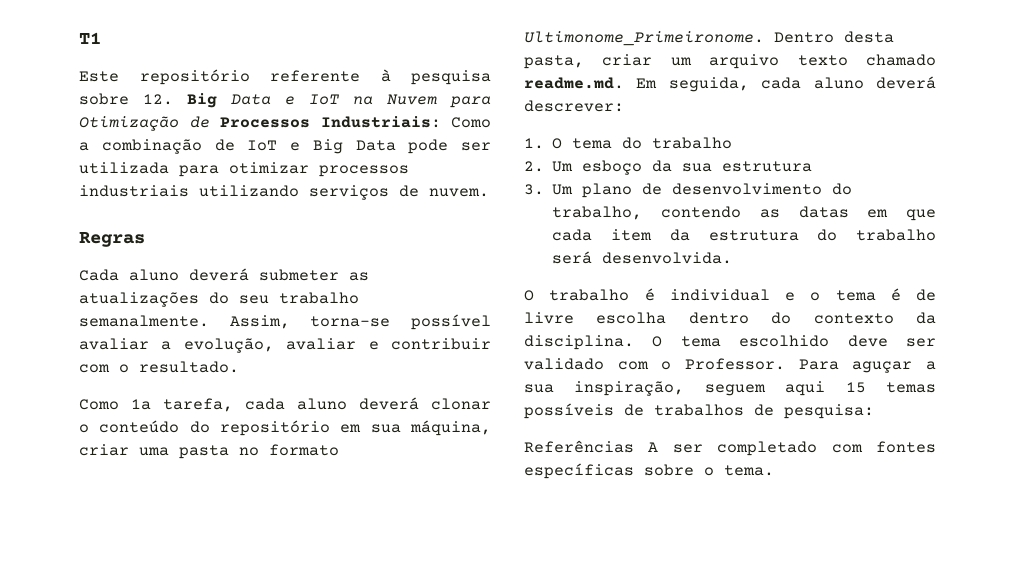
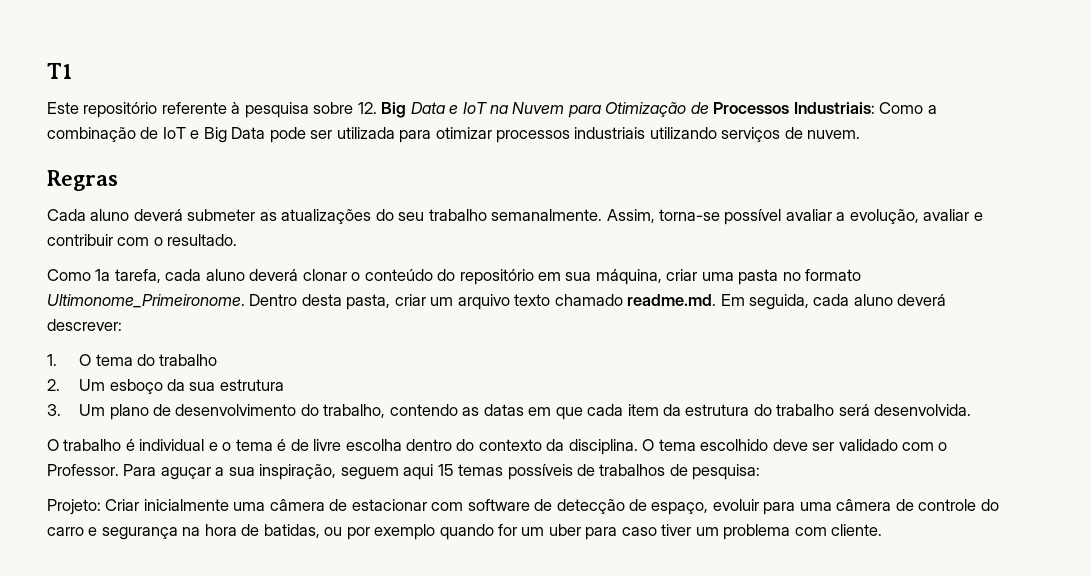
- Referências A ser completado com fontes específicas sobre o tema.
+ Projeto: Criar inicialmente uma câmera de estacionar com software de detecção de espaço, evoluir para uma câmera de controle do carro e segurança na hora de batidas, ou por exemplo quando for um uber para caso tiver um problema com cliente.

